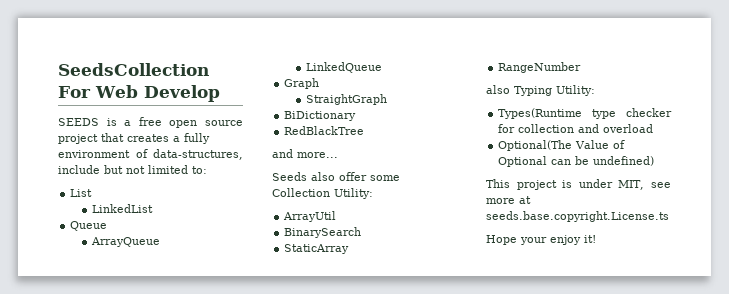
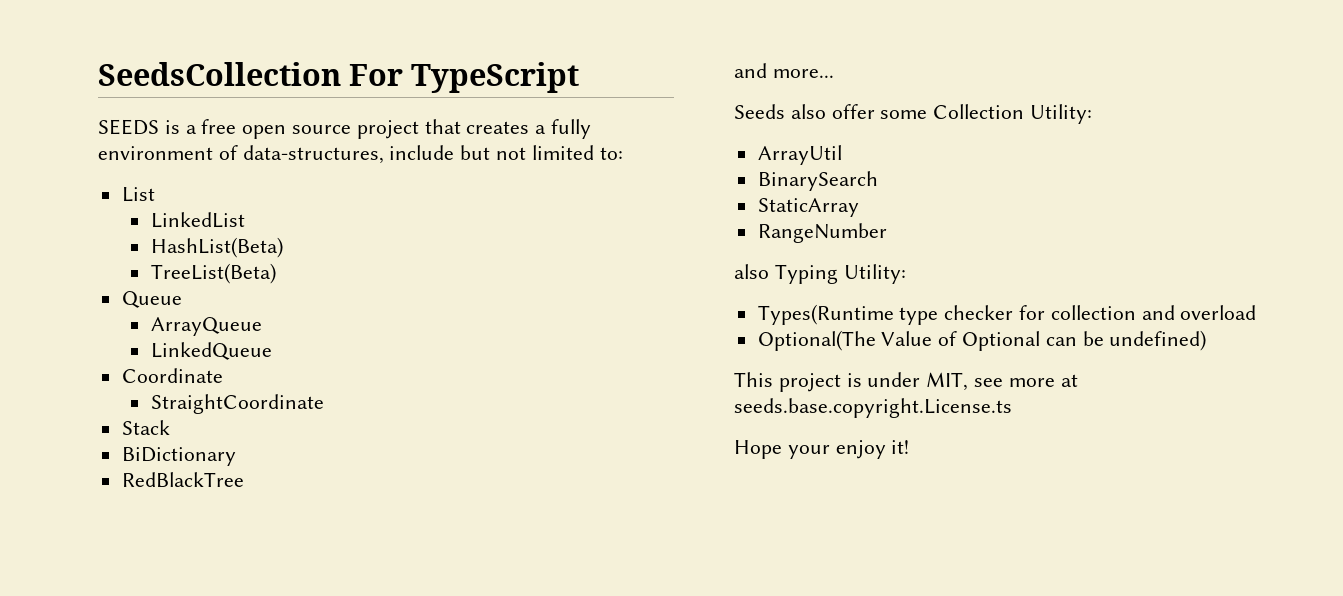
- SeedsCollection For Web Develop
+ SeedsCollection For TypeScript
+ HashList(Beta)
+ TreeList(Beta)
- Graph
- StraightGraph
+ Coordinate
+ StraightCoordinate
+ Stack

